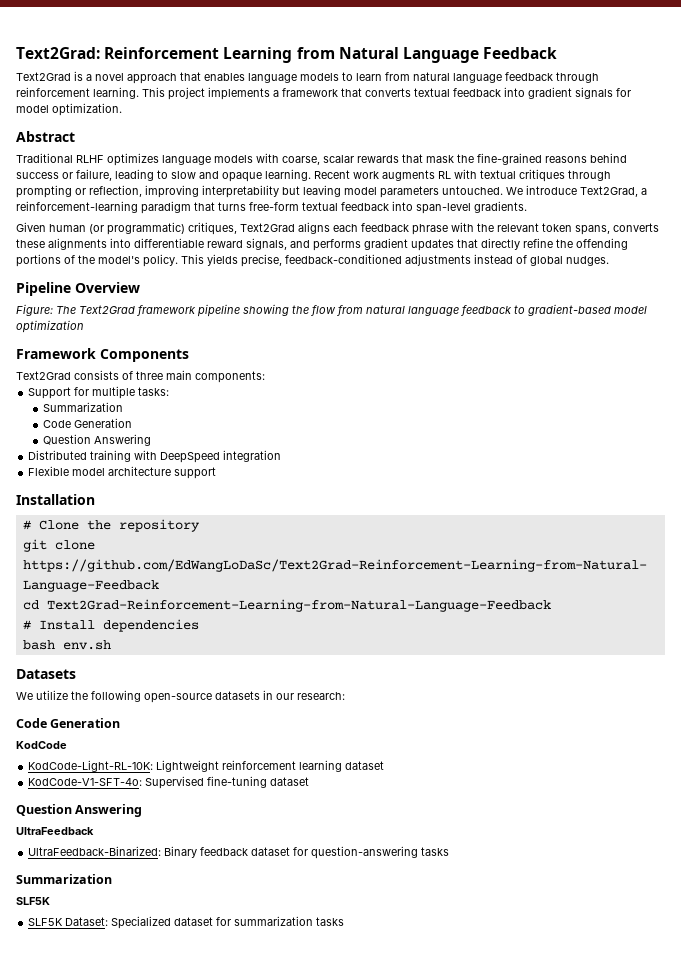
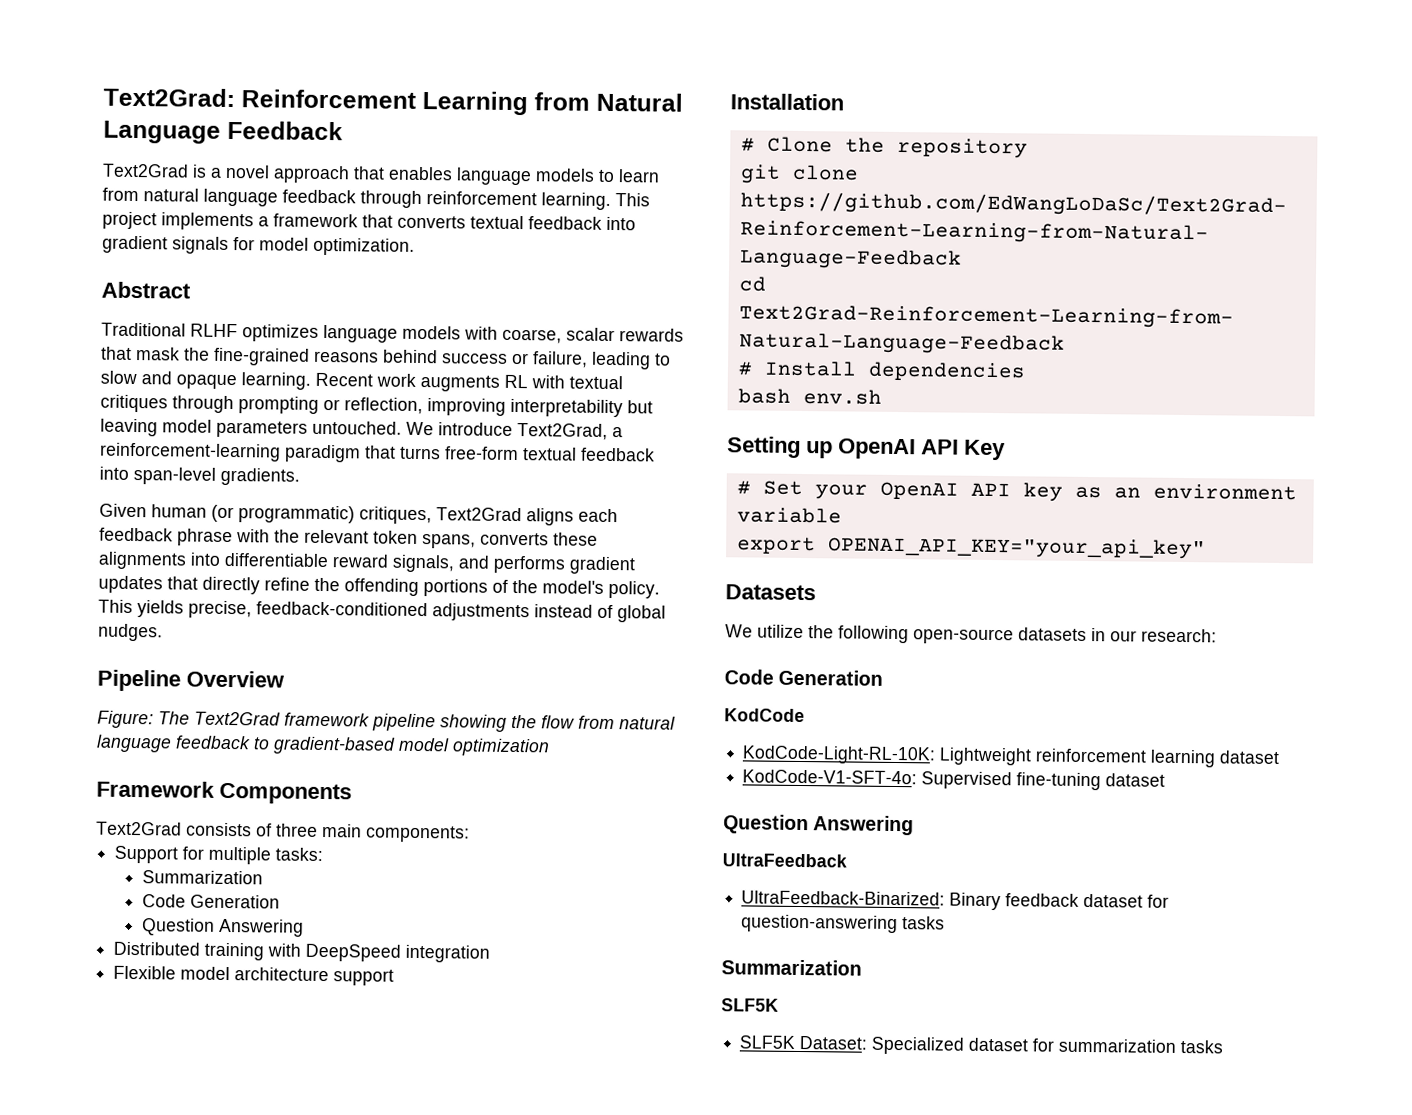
+ Setting up OpenAI API Key
+ # Set your OpenAI API key as an environment variable
+ export OPENAI_API_KEY="your_api_key"

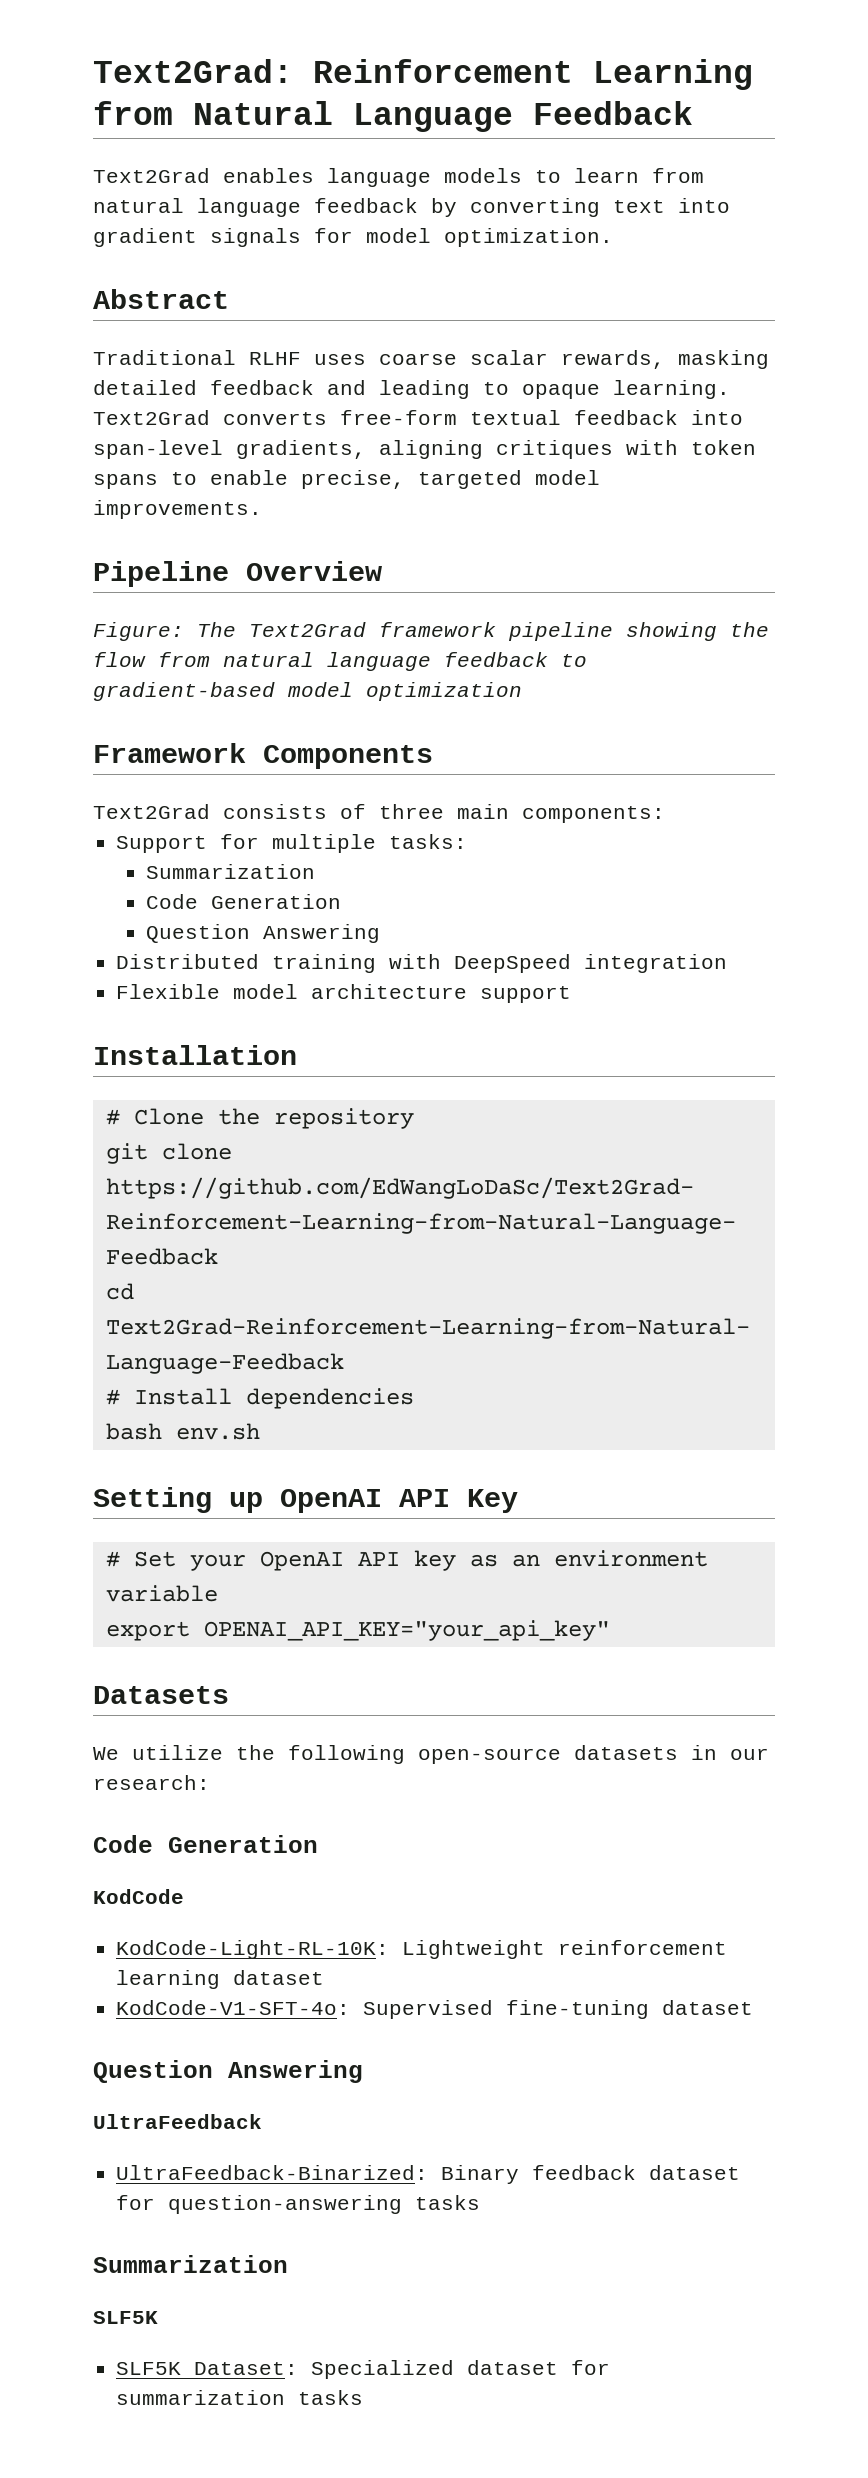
- Text2Grad is a novel approach that enables language models to learn from natural language feedback through reinforcement learning. This project implements a framework that converts textual feedback into gradient signals for model optimization.
+ Text2Grad enables language models to learn from natural language feedback by converting text into gradient signals for model optimization.
- Traditional RLHF optimizes language models with coarse, scalar rewards that mask the fine-grained reasons behind success or failure, leading to slow and opaque learning. Recent work augments RL with textual critiques through prompting or reflection, improving interpretability but leaving model parameters untouched. We introduce Text2Grad, a reinforcement-learning paradigm that turns free-form textual feedback into span-level gradients.
- Given human (or programmatic) critiques, Text2Grad aligns each feedback phrase with the relevant token spans, converts these alignments into differentiable reward signals, and performs gradient updates that directly refine the offending portions of the model's policy. This yields precise, feedback-conditioned adjustments instead of global nudges.
+ Traditional RLHF uses coarse scalar rewards, masking detailed feedback and leading to opaque learning. Text2Grad converts free-form textual feedback into span-level gradients, aligning critiques with token spans to enable precise, targeted model improvements.

